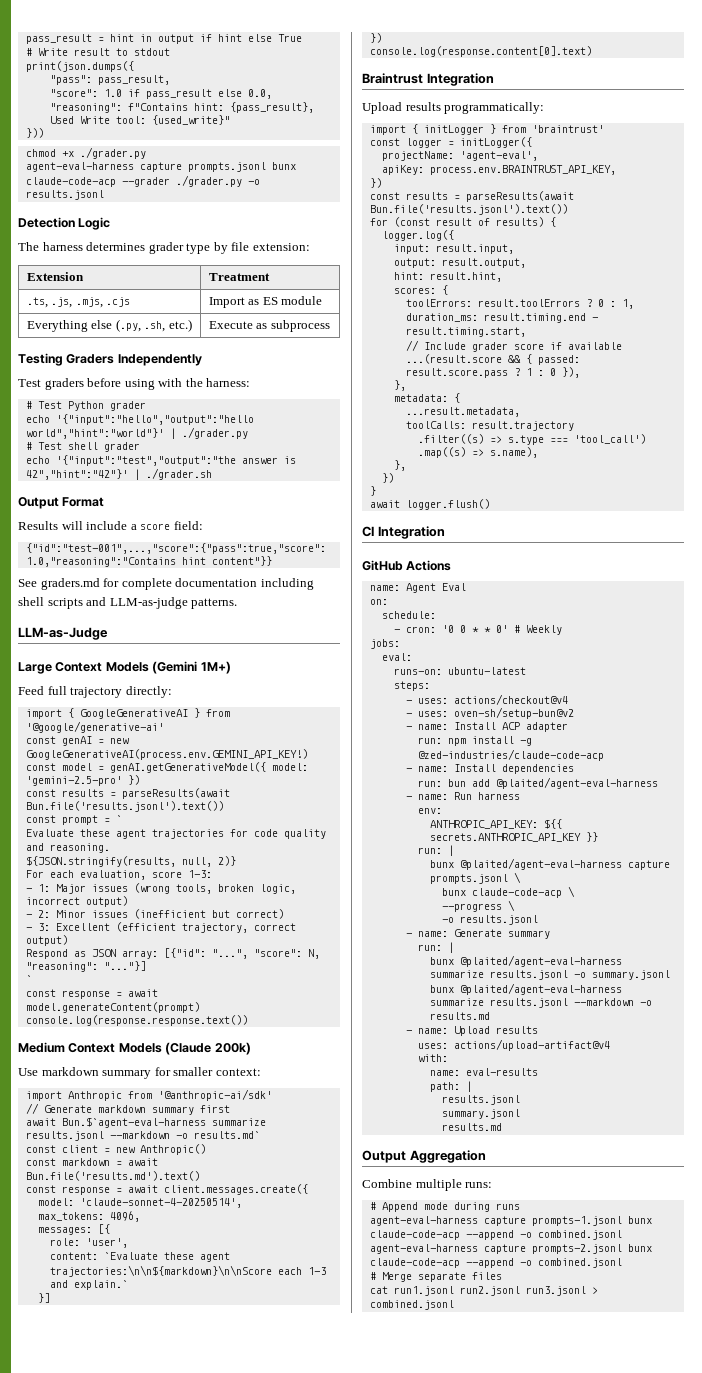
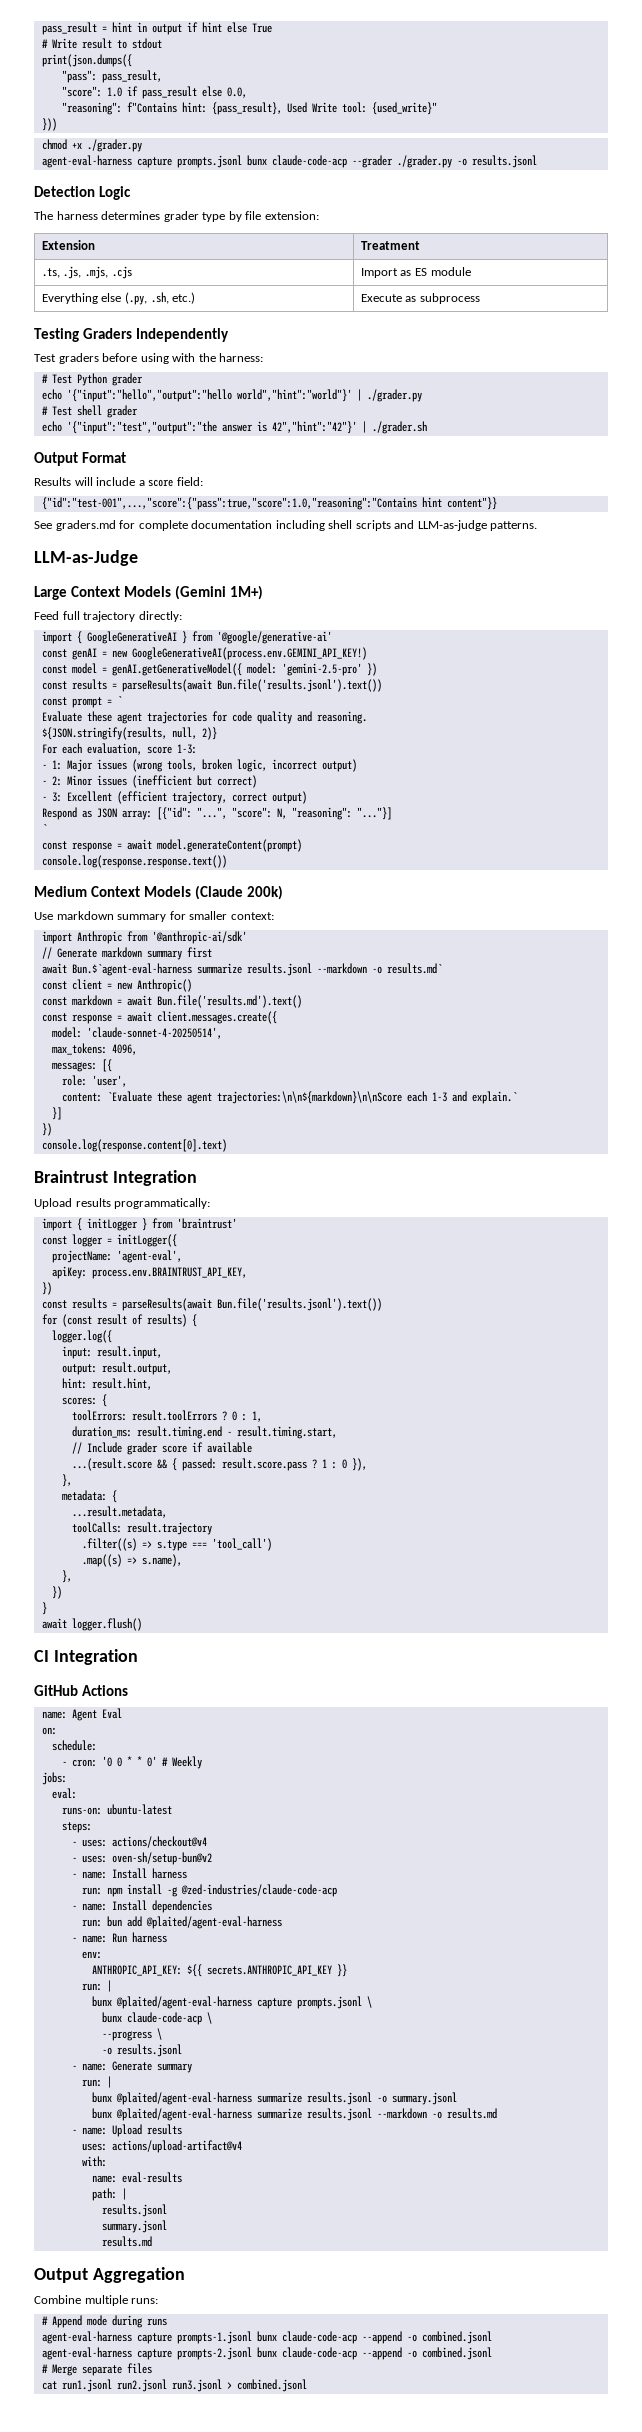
- - name: Install ACP adapter
+ - name: Install harness

